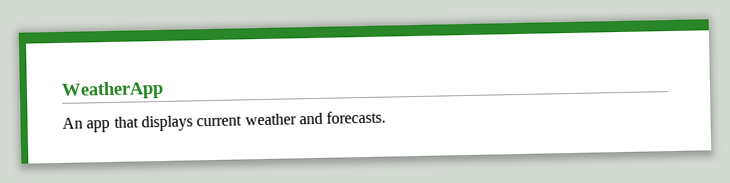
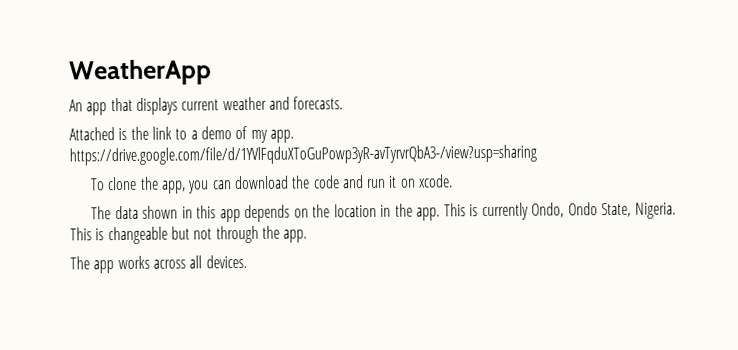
+ Attached is the link to a demo of my app. https://drive.google.com/file/d/1YVlFqduXToGuPowp3yR-avTyrvrQbA3-/view?usp=sharing
+ To clone the app, you can download the code and run it on xcode.
+ The data shown in this app depends on the location in the app. This is currently Ondo, Ondo State, Nigeria. This is changeable but not through the app.
+ The app works across all devices.

